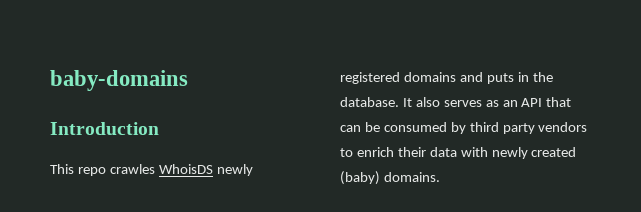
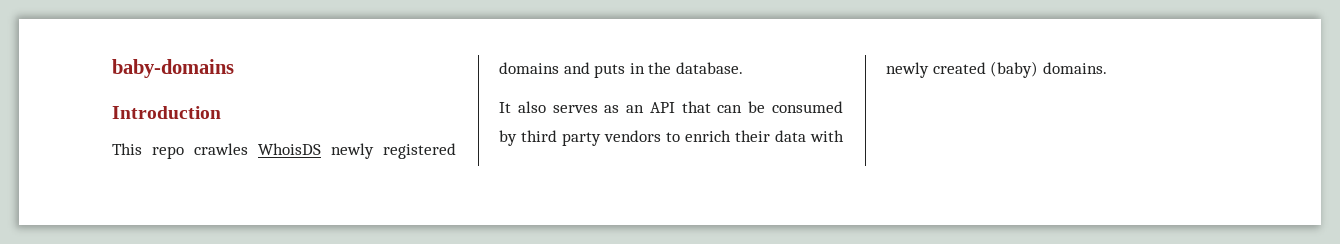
- This repo crawles WhoisDS newly registered domains and puts in the database. It also serves as an API that can be consumed by third party vendors to enrich their data with newly created (baby) domains.
+ This repo crawles WhoisDS newly registered domains and puts in the database.
+ It also serves as an API that can be consumed by third party vendors to enrich their data with newly created (baby) domains.

